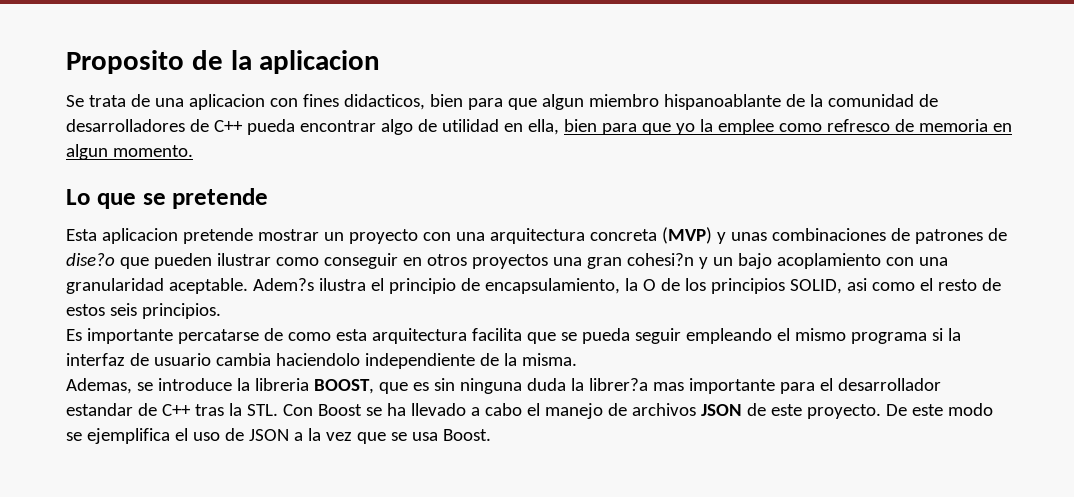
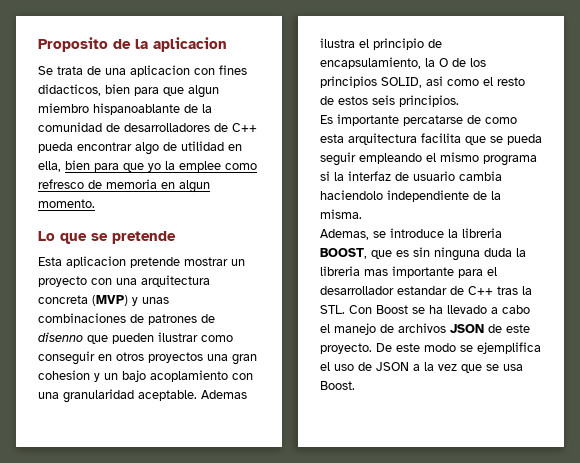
- Esta aplicacion pretende mostrar un proyecto con una arquitectura concreta (MVP) y unas combinaciones de patrones de dise?o que pueden ilustrar como conseguir en otros proyectos una gran cohesi?n y un bajo acoplamiento con una granularidad aceptable.
+ Esta aplicacion pretende mostrar un proyecto con una arquitectura concreta (MVP) y unas combinaciones de patrones de disenno que pueden ilustrar como conseguir en otros proyectos una gran cohesion y un bajo acoplamiento con una granularidad aceptable.
- Adem?s ilustra el principio de encapsulamiento, la O de los principios SOLID, asi como el resto de estos seis principios.
+ Ademas ilustra el principio de encapsulamiento, la O de los principios SOLID, asi como el resto de estos seis principios.
- Ademas, se introduce la libreria BOOST, que es sin ninguna duda la librer?a mas importante para el desarrollador estandar de C++ tras la STL. Con Boost se ha llevado a cabo el manejo de archivos JSON de este proyecto.
+ Ademas, se introduce la libreria BOOST, que es sin ninguna duda la libreria mas importante para el desarrollador estandar de C++ tras la STL. Con Boost se ha llevado a cabo el manejo de archivos JSON de este proyecto.

